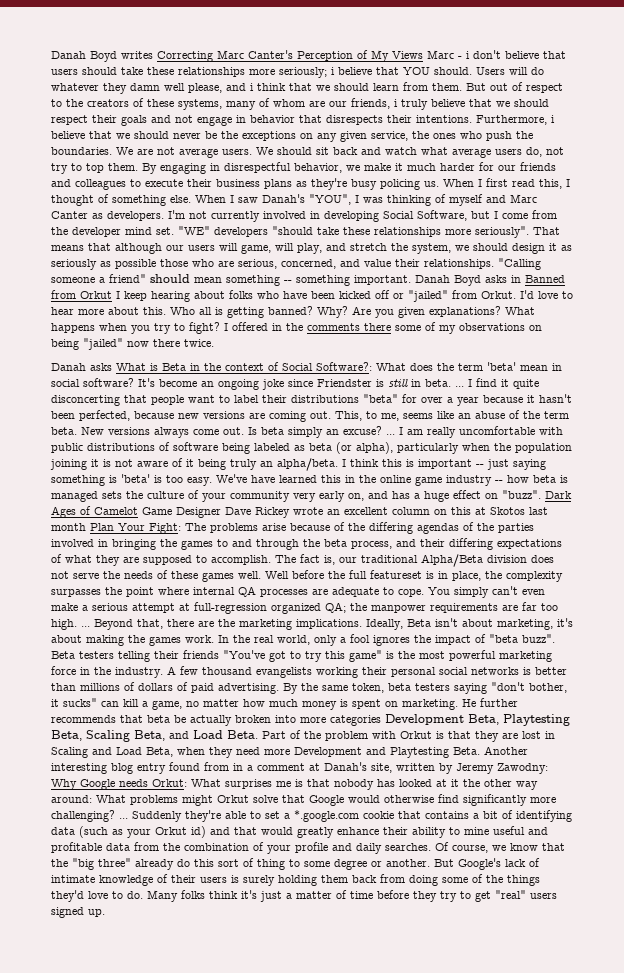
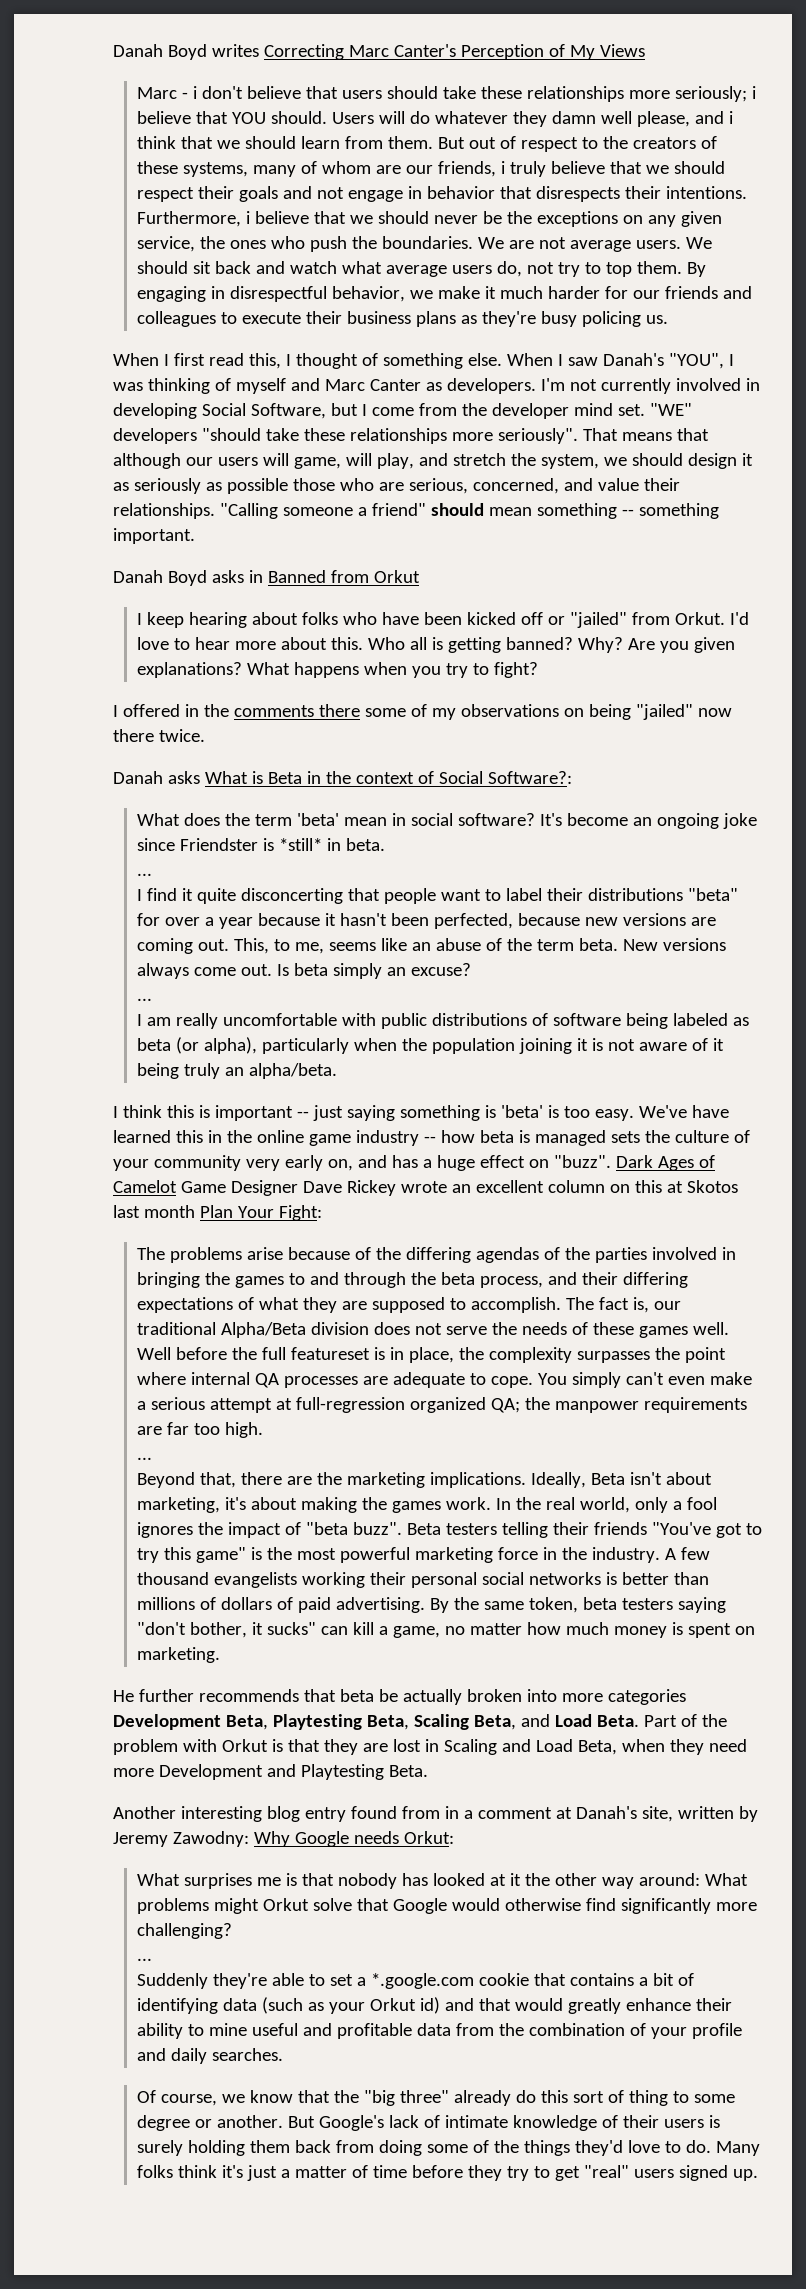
- Danah Boyd writes Correcting Marc Canter's Perception of My Views Marc - i don't believe that users should take these relationships more seriously; i believe that YOU should.
+ Danah Boyd writes Correcting Marc Canter's Perception of My Views
+ Marc - i don't believe that users should take these relationships more seriously; i believe that YOU should.
- By engaging in disrespectful behavior, we make it much harder for our friends and colleagues to execute their business plans as they're busy policing us. When I first read this, I thought of something else.
+ By engaging in disrespectful behavior, we make it much harder for our friends and colleagues to execute their business plans as they're busy policing us.
+ When I first read this, I thought of something else.
- "Calling someone a friend" should mean something -- something important. Danah Boyd asks in Banned from Orkut I keep hearing about folks who have been kicked off or "jailed" from Orkut.
+ "Calling someone a friend" should mean something -- something important.
+ Danah Boyd asks in Banned from Orkut
+ I keep hearing about folks who have been kicked off or "jailed" from Orkut.
- What happens when you try to fight? I offered in the comments there some of my observations on being "jailed" now there twice.
+ What happens when you try to fight?
+ I offered in the comments there some of my observations on being "jailed" now there twice.
- Danah asks What is Beta in the context of Social Software?: What does the term 'beta' mean in social software?
+ Danah asks What is Beta in the context of Social Software?:
+ What does the term 'beta' mean in social software?
- It's become an ongoing joke since Friendster is still in beta. ... I find it quite disconcerting that people want to label their distributions "beta" for over a year because it hasn't been perfected, because new versions are coming out.
+ It's become an ongoing joke since Friendster is *still* in beta.
+ ...
+ I find it quite disconcerting that people want to label their distributions "beta" for over a year because it hasn't been perfected, because new versions are coming out.
- Is beta simply an excuse? ... I am really uncomfortable with public distributions of software being labeled as beta (or alpha), particularly when the population joining it is not aware of it being truly an alpha/beta. I think this is important -- just saying something is 'beta' is too easy.
+ Is beta simply an excuse?
+ ...
+ I am really uncomfortable with public distributions of software being labeled as beta (or alpha), particularly when the population joining it is not aware of it being truly an alpha/beta.
+ I think this is important -- just saying something is 'beta' is too easy.
- Dark Ages of Camelot Game Designer Dave Rickey wrote an excellent column on this at Skotos last month Plan Your Fight: The problems arise because of the differing agendas of the parties involved in bringing the games to and through the beta process, and their differing expectations of what they are supposed to accomplish.
+ Dark Ages of Camelot Game Designer Dave Rickey wrote an excellent column on this at Skotos last month Plan Your Fight:
+ The problems arise because of the differing agendas of the parties involved in bringing the games to and through the beta process, and their differing expectations of what they are supposed to accomplish.
- You simply can't even make a serious attempt at full-regression organized QA; the manpower requirements are far too high. ... Beyond that, there are the marketing implications.
+ You simply can't even make a serious attempt at full-regression organized QA; the manpower requirements are far too high.
+ ...
+ Beyond that, there are the marketing implications.
- By the same token, beta testers saying "don't bother, it sucks" can kill a game, no matter how much money is spent on marketing. He further recommends that beta be actually broken into more categories Development Beta, Playtesting Beta, Scaling Beta, and Load Beta.
+ By the same token, beta testers saying "don't bother, it sucks" can kill a game, no matter how much money is spent on marketing.
+ He further recommends that beta be actually broken into more categories Development Beta, Playtesting Beta, Scaling Beta, and Load Beta.
- Part of the problem with Orkut is that they are lost in Scaling and Load Beta, when they need more Development and Playtesting Beta. Another interesting blog entry found from in a comment at Danah's site, written by Jeremy Zawodny:
+ Part of the problem with Orkut is that they are lost in Scaling and Load Beta, when they need more Development and Playtesting Beta.
+ Another interesting blog entry found from in a comment at Danah's site, written by Jeremy Zawodny:
- Why Google needs Orkut: What surprises me is that nobody has looked at it the other way around:
+ Why Google needs Orkut:
+ What surprises me is that nobody has looked at it the other way around:
- What problems might Orkut solve that Google would otherwise find significantly more challenging? ... Suddenly they're able to set a *.google.com cookie that contains a bit of identifying data (such as your Orkut id) and that would greatly enhance their ability to mine useful and profitable data from the combination of your profile and daily searches. Of course, we know that the "big three" already do this sort of thing to some degree or another.
+ What problems might Orkut solve that Google would otherwise find significantly more challenging?
+ ...
+ Suddenly they're able to set a *.google.com cookie that contains a bit of identifying data (such as your Orkut id) and that would greatly enhance their ability to mine useful and profitable data from the combination of your profile and daily searches.
+ Of course, we know that the "big three" already do this sort of thing to some degree or another.

